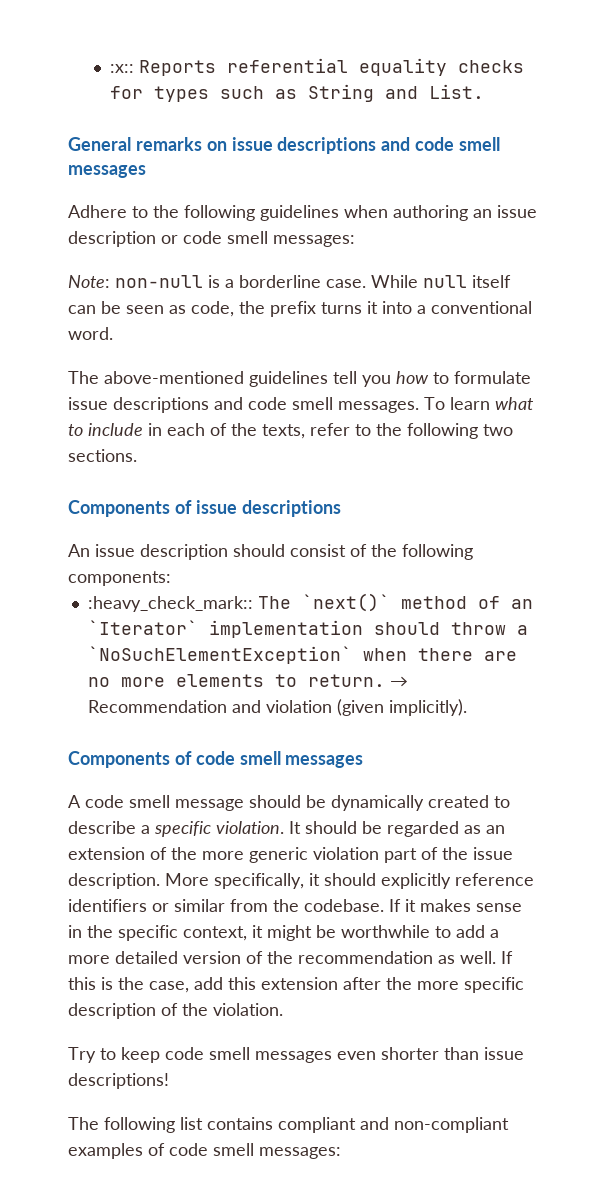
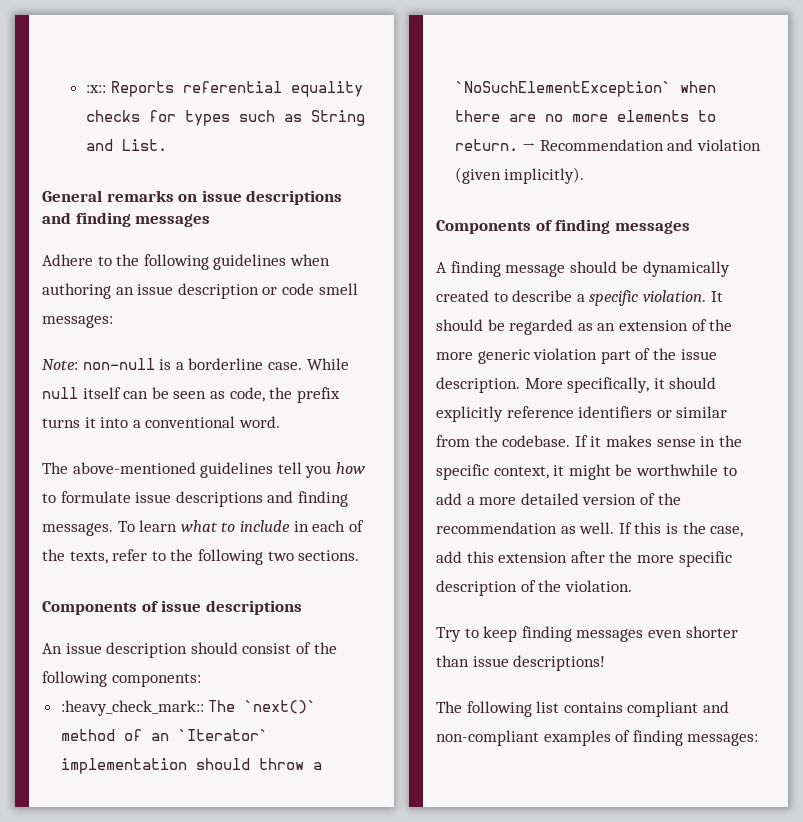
- General remarks on issue descriptions and code smell messages
+ General remarks on issue descriptions and finding messages
- The above-mentioned guidelines tell you how to formulate issue descriptions and code smell messages.
+ The above-mentioned guidelines tell you how to formulate issue descriptions and finding messages.
- Components of code smell messages
+ Components of finding messages
- A code smell message should be dynamically created to describe a specific violation.
+ A finding message should be dynamically created to describe a specific violation.
- Try to keep code smell messages even shorter than issue descriptions!
+ Try to keep finding messages even shorter than issue descriptions!
- The following list contains compliant and non-compliant examples of code smell messages:
+ The following list contains compliant and non-compliant examples of finding messages:

